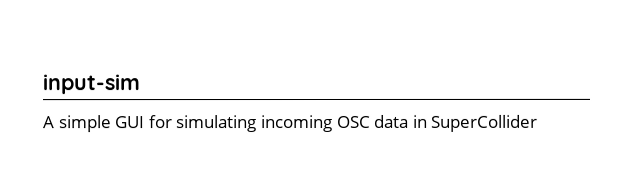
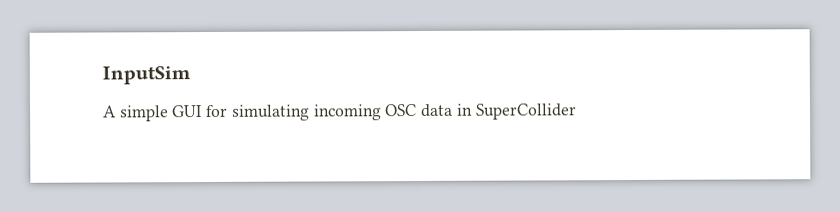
- input-sim
+ InputSim

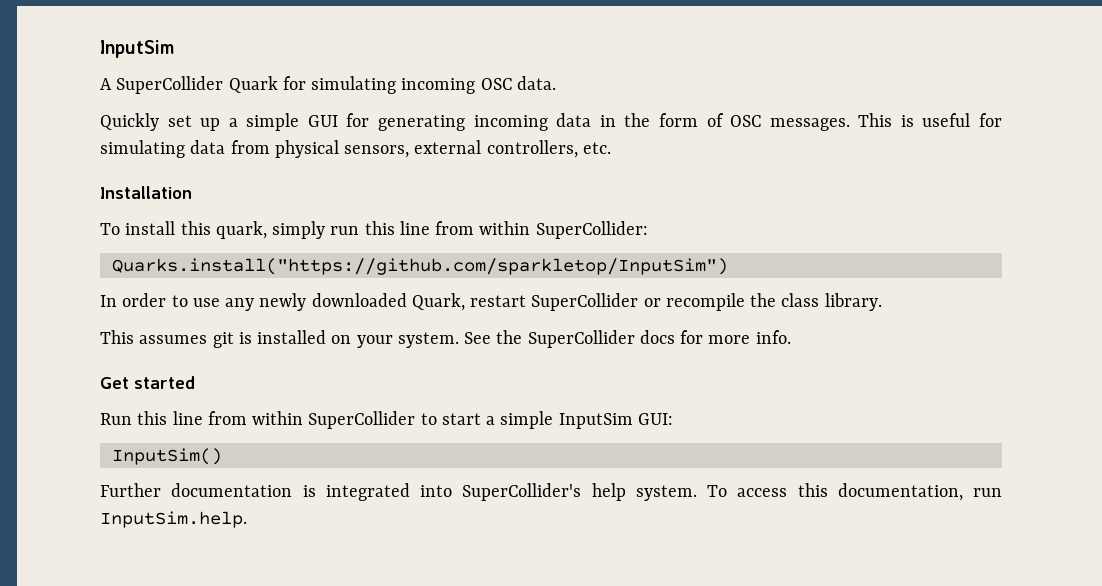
- A simple GUI for simulating incoming OSC data in SuperCollider
+ A SuperCollider Quark for simulating incoming OSC data.
+ Quickly set up a simple GUI for generating incoming data in the form of OSC messages. This is useful for simulating data from physical sensors, external controllers, etc.
+ Installation
+ To install this quark, simply run this line from within SuperCollider:
+ Quarks.install("https://github.com/sparkletop/InputSim")
+ In order to use any newly downloaded Quark, restart SuperCollider or recompile the class library.
+ This assumes git is installed on your system. See the SuperCollider docs for more info.
+ Get started
+ Run this line from within SuperCollider to start a simple InputSim GUI:
+ InputSim()
+ Further documentation is integrated into SuperCollider's help system. To access this documentation, run InputSim.help.

